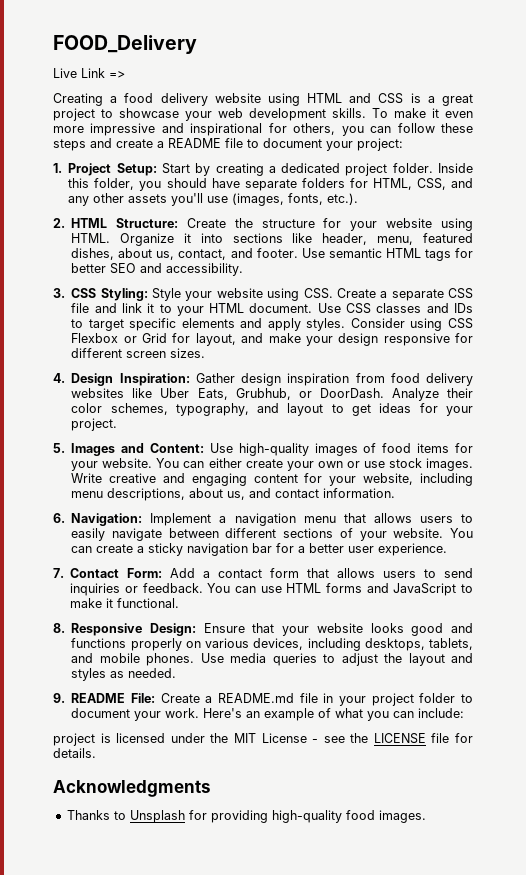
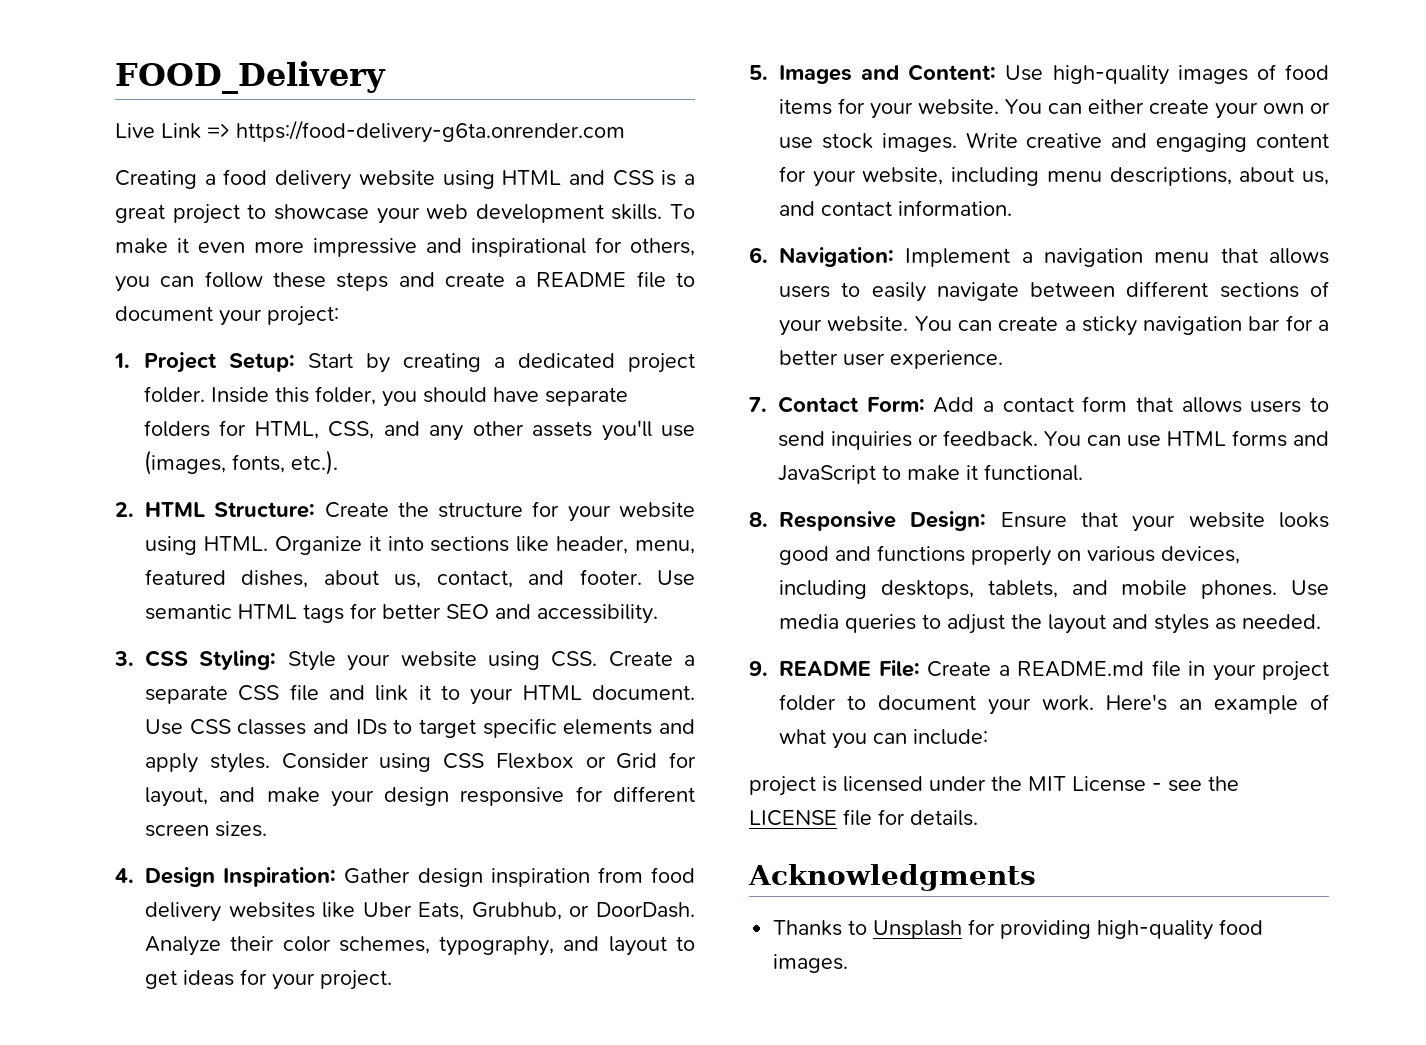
- Live Link =>
+ Live Link => https://food-delivery-g6ta.onrender.com

